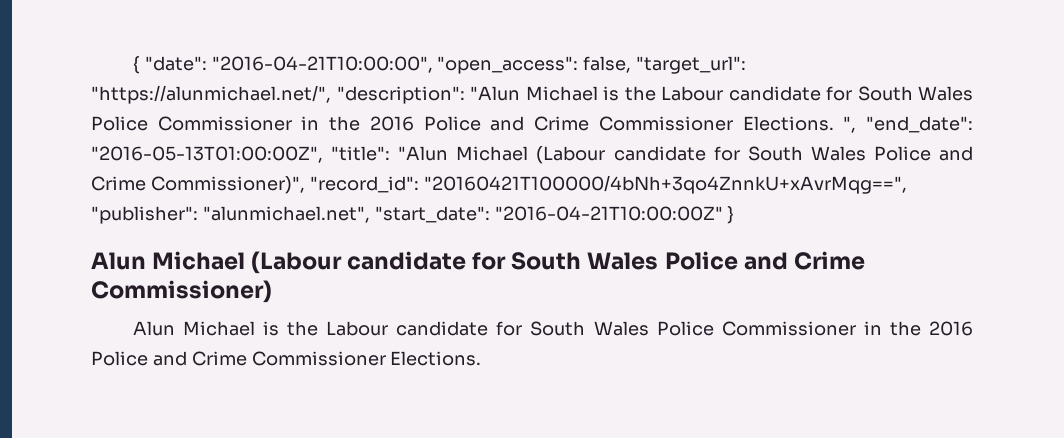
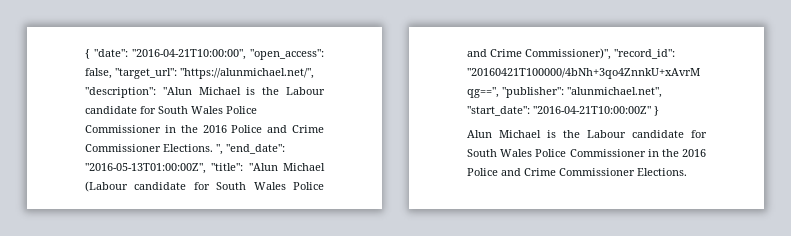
- Alun Michael (Labour candidate for South Wales Police and Crime Commissioner)

